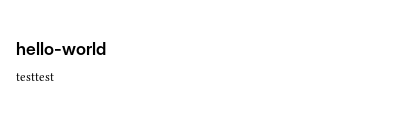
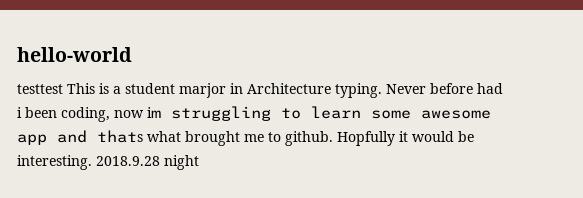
- testtest
+ testtest This is a student marjor in Architecture typing. Never before had i been coding, now im struggling to learn some awesome app and thats what brought me to github. Hopfully it would be interesting. 2018.9.28 night

